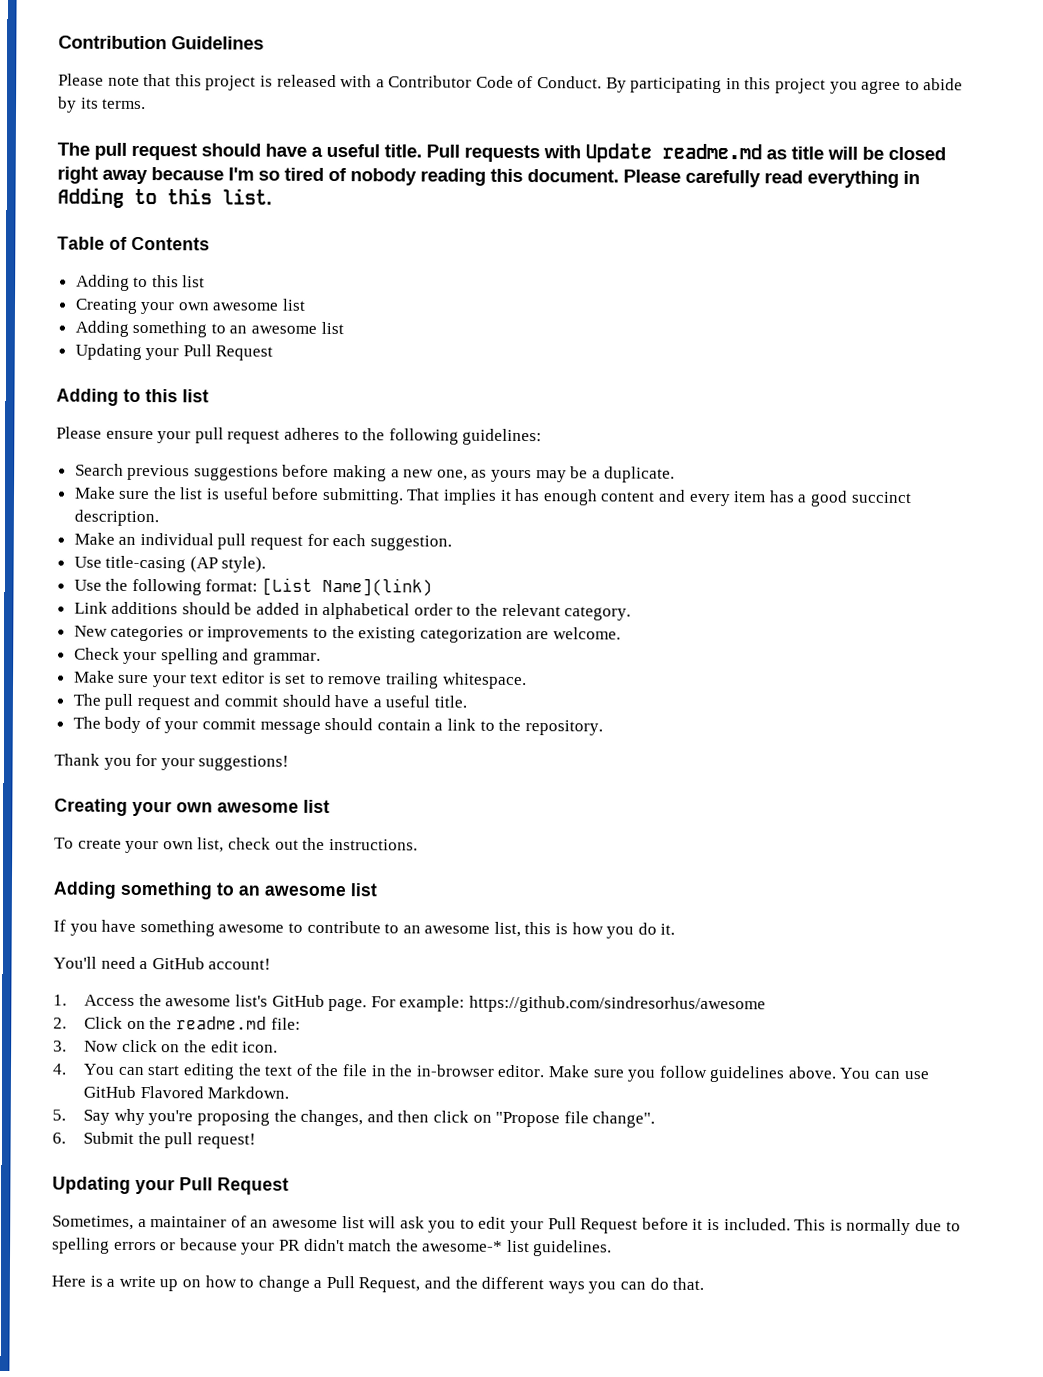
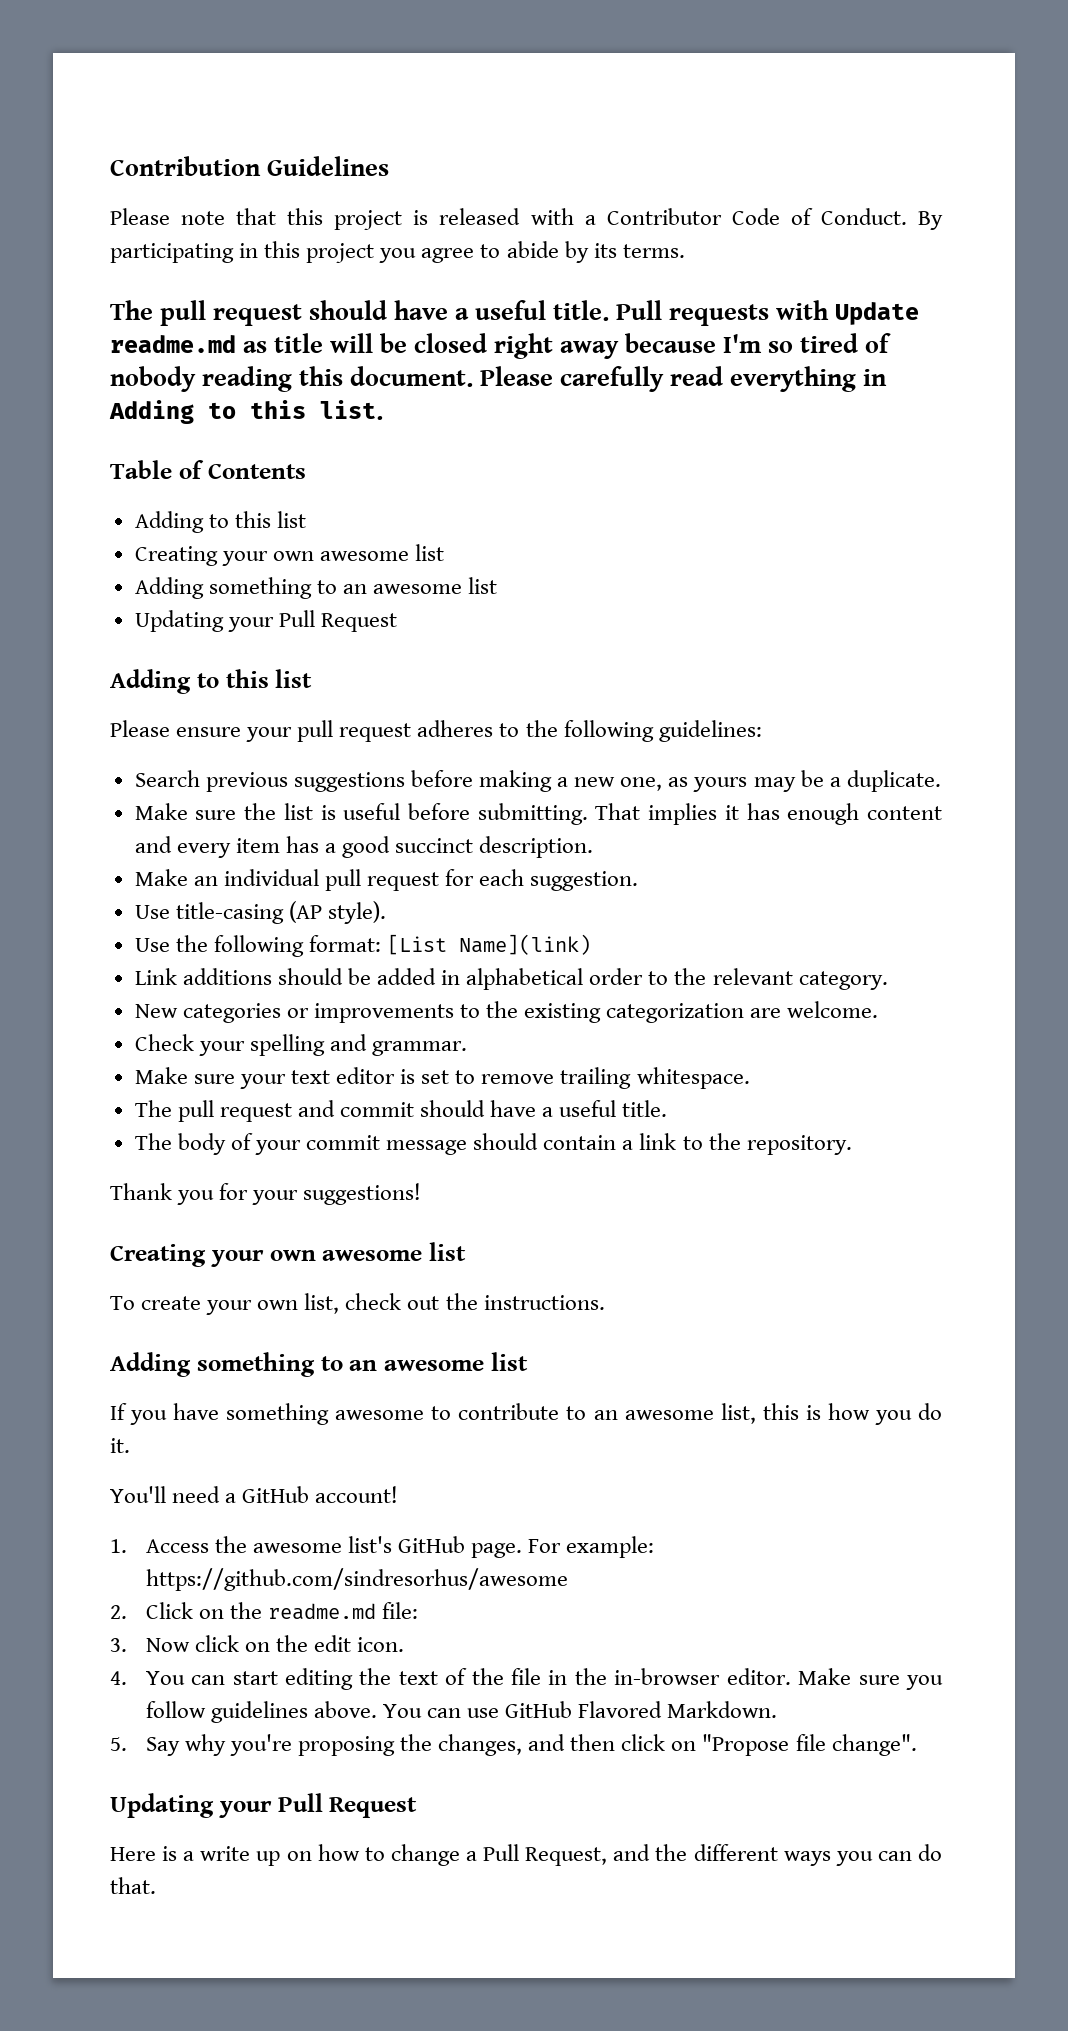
  5. Say why you're proposing the changes, and then click on "Propose file change".
- 6. Submit the pull request!
  Updating your Pull Request
- Sometimes, a maintainer of an awesome list will ask you to edit your Pull Request before it is included. This is normally due to spelling errors or because your PR didn't match the awesome-* list guidelines.

